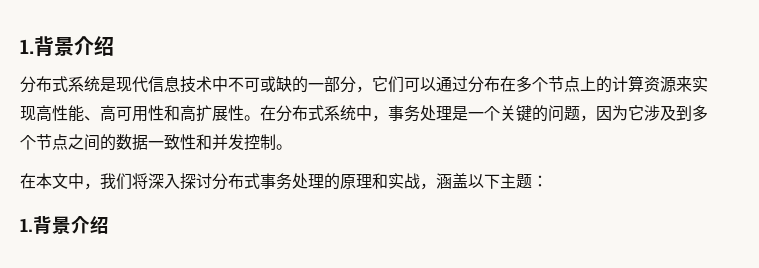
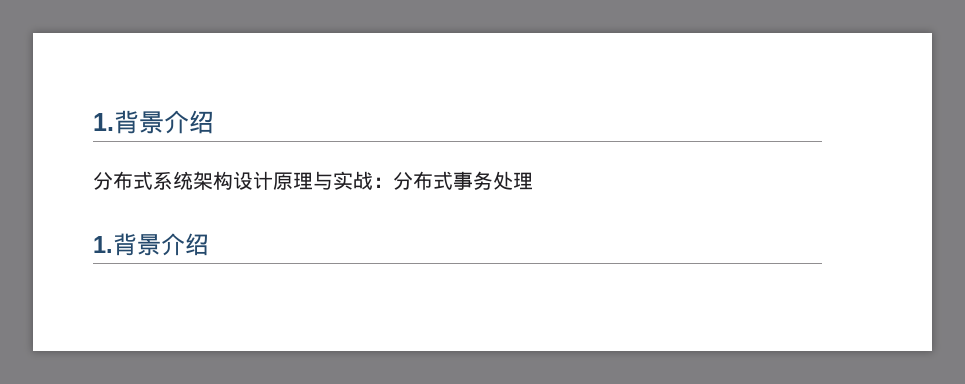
- 分布式系统是现代信息技术中不可或缺的一部分，它们可以通过分布在多个节点上的计算资源来实现高性能、高可用性和高扩展性。在分布式系统中，事务处理是一个关键的问题，因为它涉及到多个节点之间的数据一致性和并发控制。
- 在本文中，我们将深入探讨分布式事务处理的原理和实战，涵盖以下主题：
+ 分布式系统架构设计原理与实战：分布式事务处理

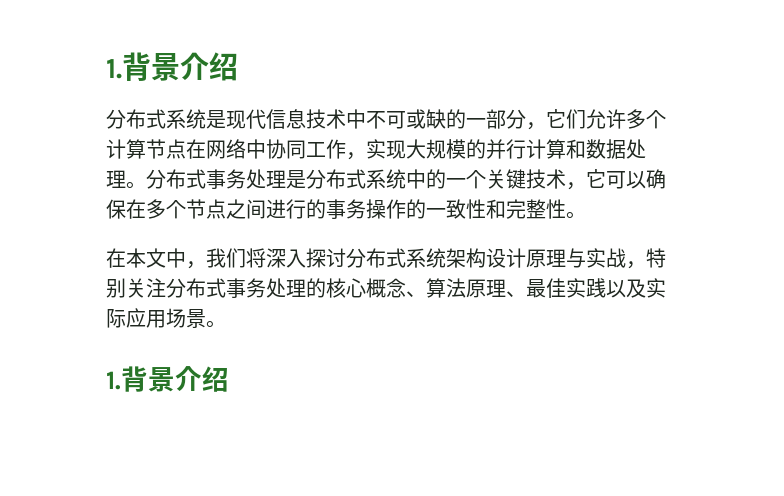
- 分布式系统架构设计原理与实战：分布式事务处理
+ 分布式系统是现代信息技术中不可或缺的一部分，它们允许多个计算节点在网络中协同工作，实现大规模的并行计算和数据处理。分布式事务处理是分布式系统中的一个关键技术，它可以确保在多个节点之间进行的事务操作的一致性和完整性。
+ 在本文中，我们将深入探讨分布式系统架构设计原理与实战，特别关注分布式事务处理的核心概念、算法原理、最佳实践以及实际应用场景。

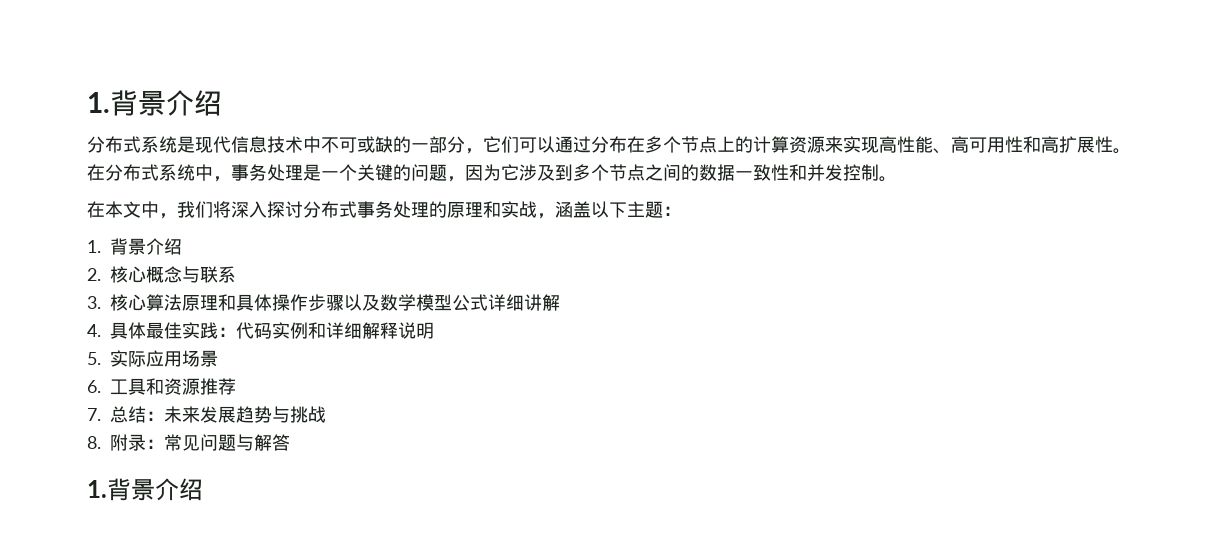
- 分布式系统是现代信息技术中不可或缺的一部分，它们允许多个计算节点在网络中协同工作，实现大规模的并行计算和数据处理。分布式事务处理是分布式系统中的一个关键技术，它可以确保在多个节点之间进行的事务操作的一致性和完整性。
+ 分布式系统是现代信息技术中不可或缺的一部分，它们可以通过分布在多个节点上的计算资源来实现高性能、高可用性和高扩展性。在分布式系统中，事务处理是一个关键的问题，因为它涉及到多个节点之间的数据一致性和并发控制。
- 在本文中，我们将深入探讨分布式系统架构设计原理与实战，特别关注分布式事务处理的核心概念、算法原理、最佳实践以及实际应用场景。
+ 在本文中，我们将深入探讨分布式事务处理的原理和实战，涵盖以下主题：
+ 1.背景介绍
+ 2.核心概念与联系
+ 3.核心算法原理和具体操作步骤以及数学模型公式详细讲解
+ 4.具体最佳实践：代码实例和详细解释说明
+ 5.实际应用场景
+ 6.工具和资源推荐
+ 7.总结：未来发展趋势与挑战
+ 8.附录：常见问题与解答

